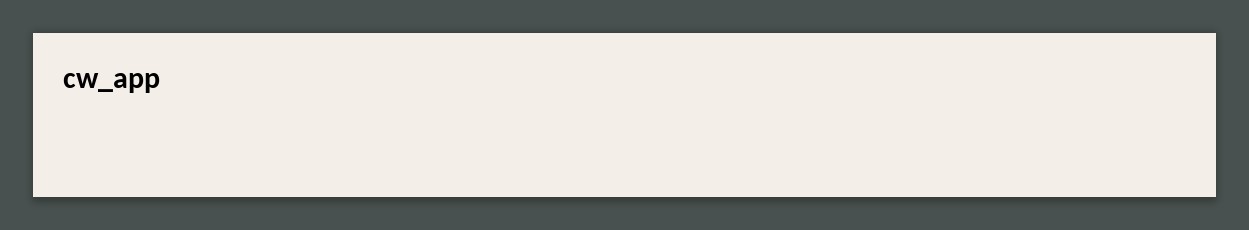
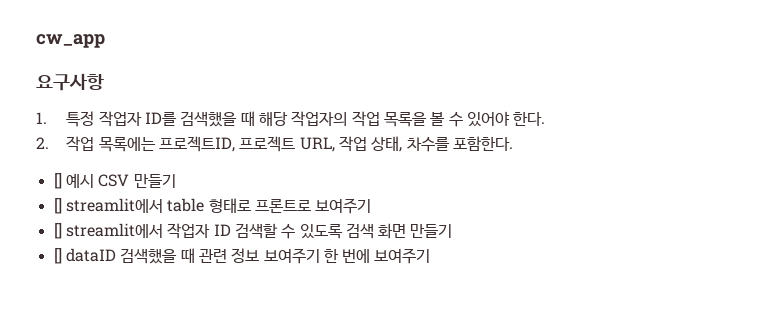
+ 요구사항
+ 1. 특정 작업자 ID를 검색했을 때 해당 작업자의 작업 목록을 볼 수 있어야 한다.
+ 2. 작업 목록에는 프로젝트ID, 프로젝트 URL, 작업 상태, 차수를 포함한다.
+ [] 예시 CSV 만들기
+ [] streamlit에서 table 형태로 프론트로 보여주기
+ [] streamlit에서 작업자 ID 검색할 수 있도록 검색 화면 만들기
+ [] dataID 검색했을 때 관련 정보 보여주기 한 번에 보여주기

